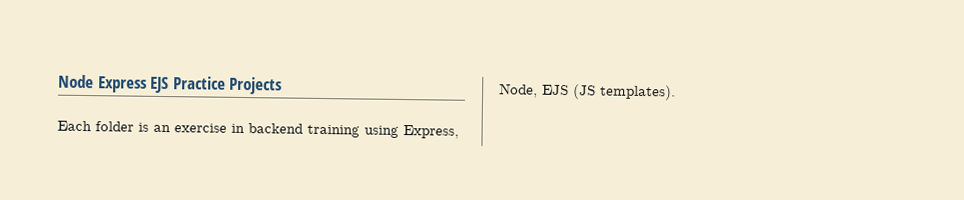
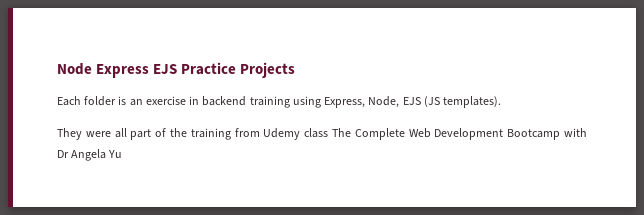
+ They were all part of the training from Udemy class The Complete Web Development Bootcamp with Dr Angela Yu

